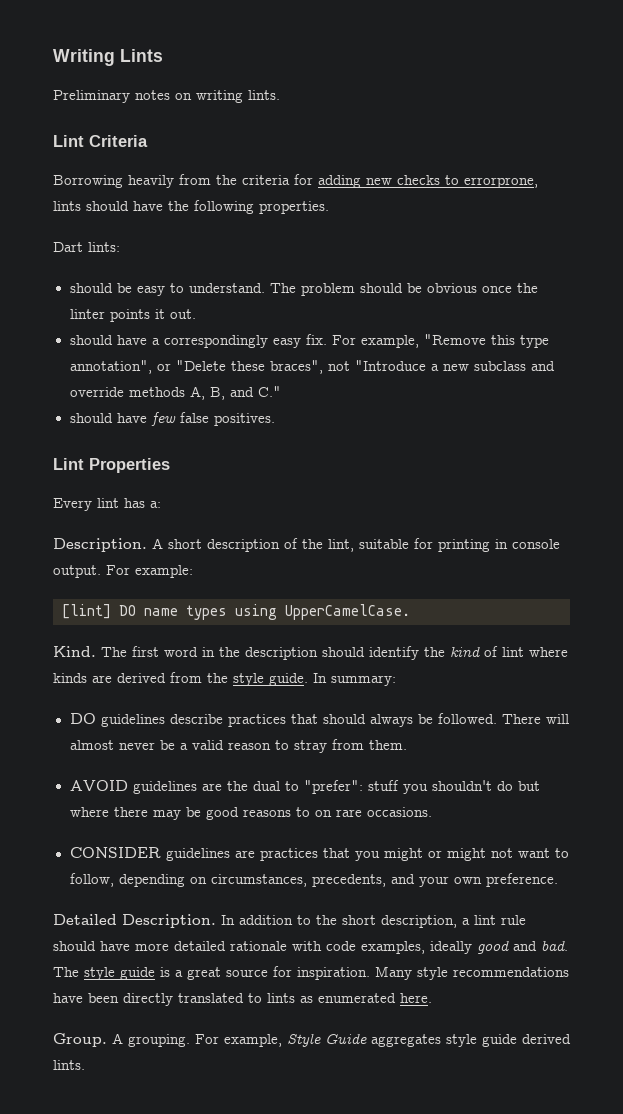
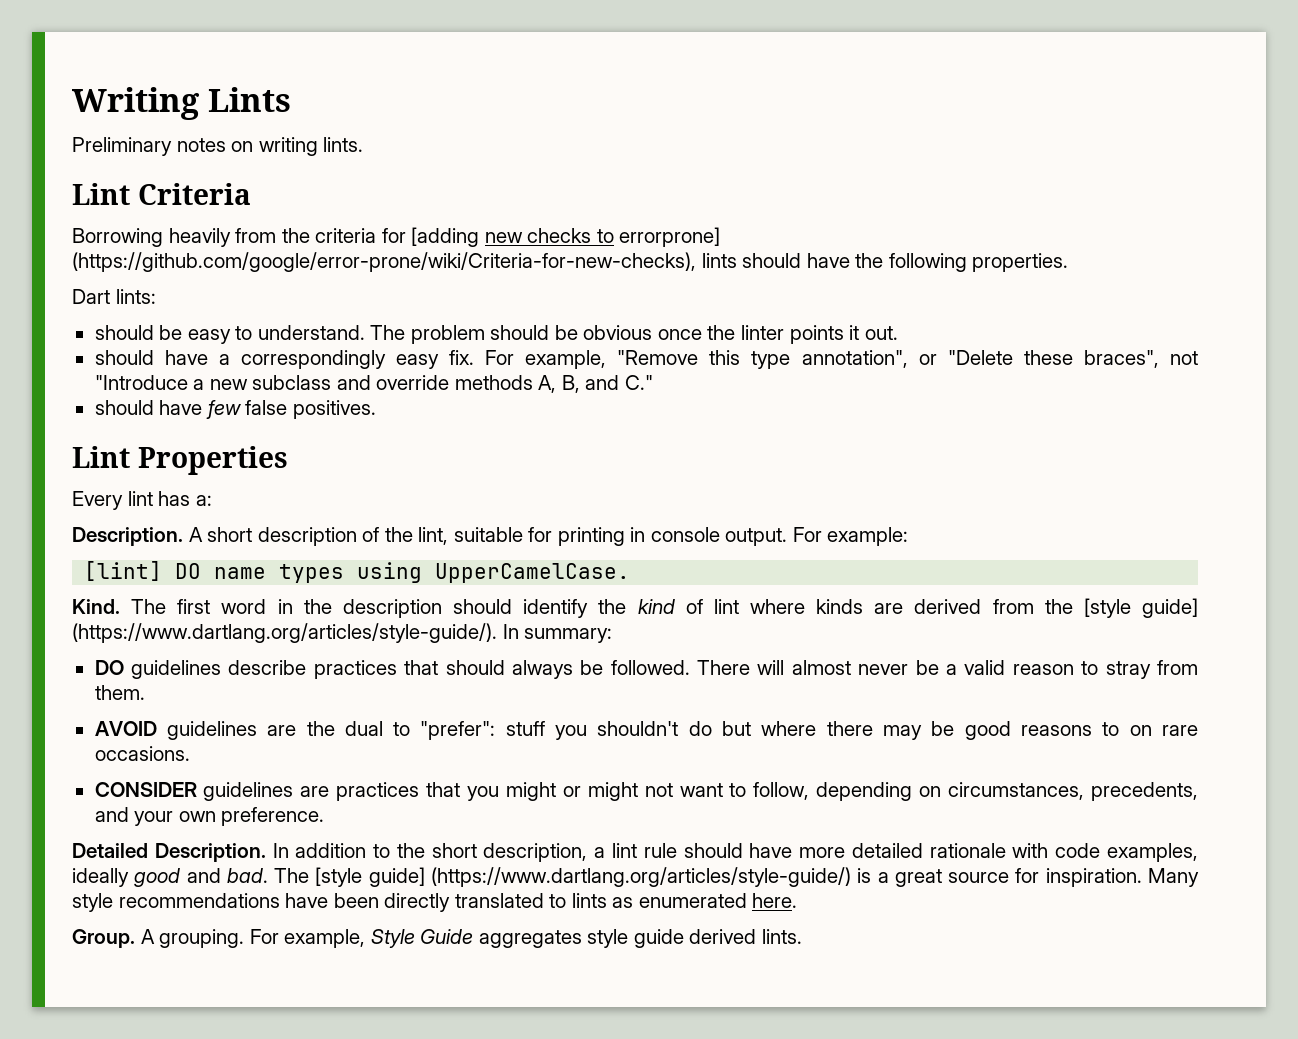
- Borrowing heavily from the criteria for adding new checks to errorprone, lints should have the following properties.
+ Borrowing heavily from the criteria for [adding new checks to errorprone] (https://github.com/google/error-prone/wiki/Criteria-for-new-checks), lints should have the following properties.
- The first word in the description should identify the kind of lint where kinds are derived from the style guide. In summary:
+ The first word in the description should identify the kind of lint where kinds are derived from the [style guide] (https://www.dartlang.org/articles/style-guide/). In summary:
- The style guide is a great source for inspiration.
+ The [style guide] (https://www.dartlang.org/articles/style-guide/) is a great source for inspiration.

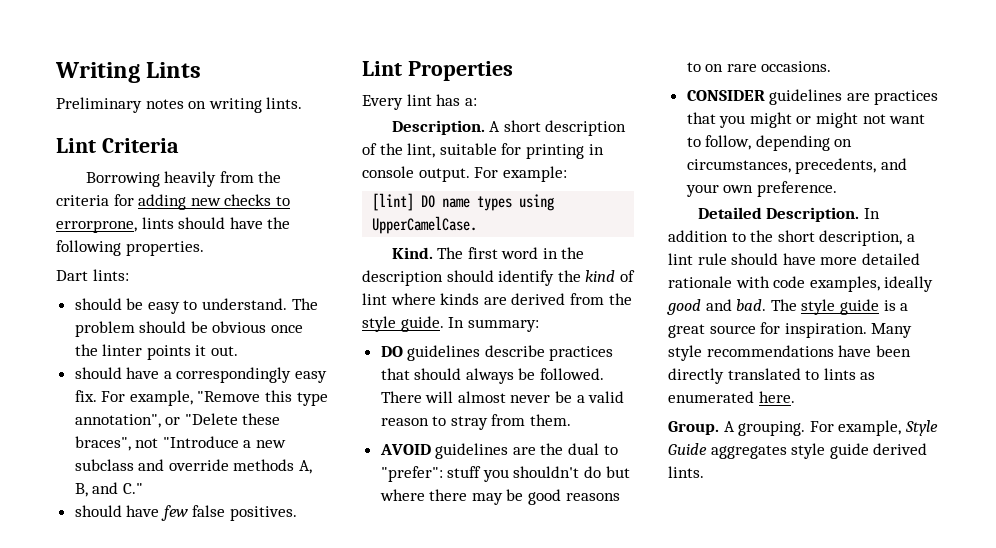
- Borrowing heavily from the criteria for [adding new checks to errorprone] (https://github.com/google/error-prone/wiki/Criteria-for-new-checks), lints should have the following properties.
+ Borrowing heavily from the criteria for adding new checks to errorprone, lints should have the following properties.
- The first word in the description should identify the kind of lint where kinds are derived from the [style guide] (https://www.dartlang.org/articles/style-guide/). In summary:
+ The first word in the description should identify the kind of lint where kinds are derived from the style guide. In summary:
- The [style guide] (https://www.dartlang.org/articles/style-guide/) is a great source for inspiration.
+ The style guide is a great source for inspiration.

